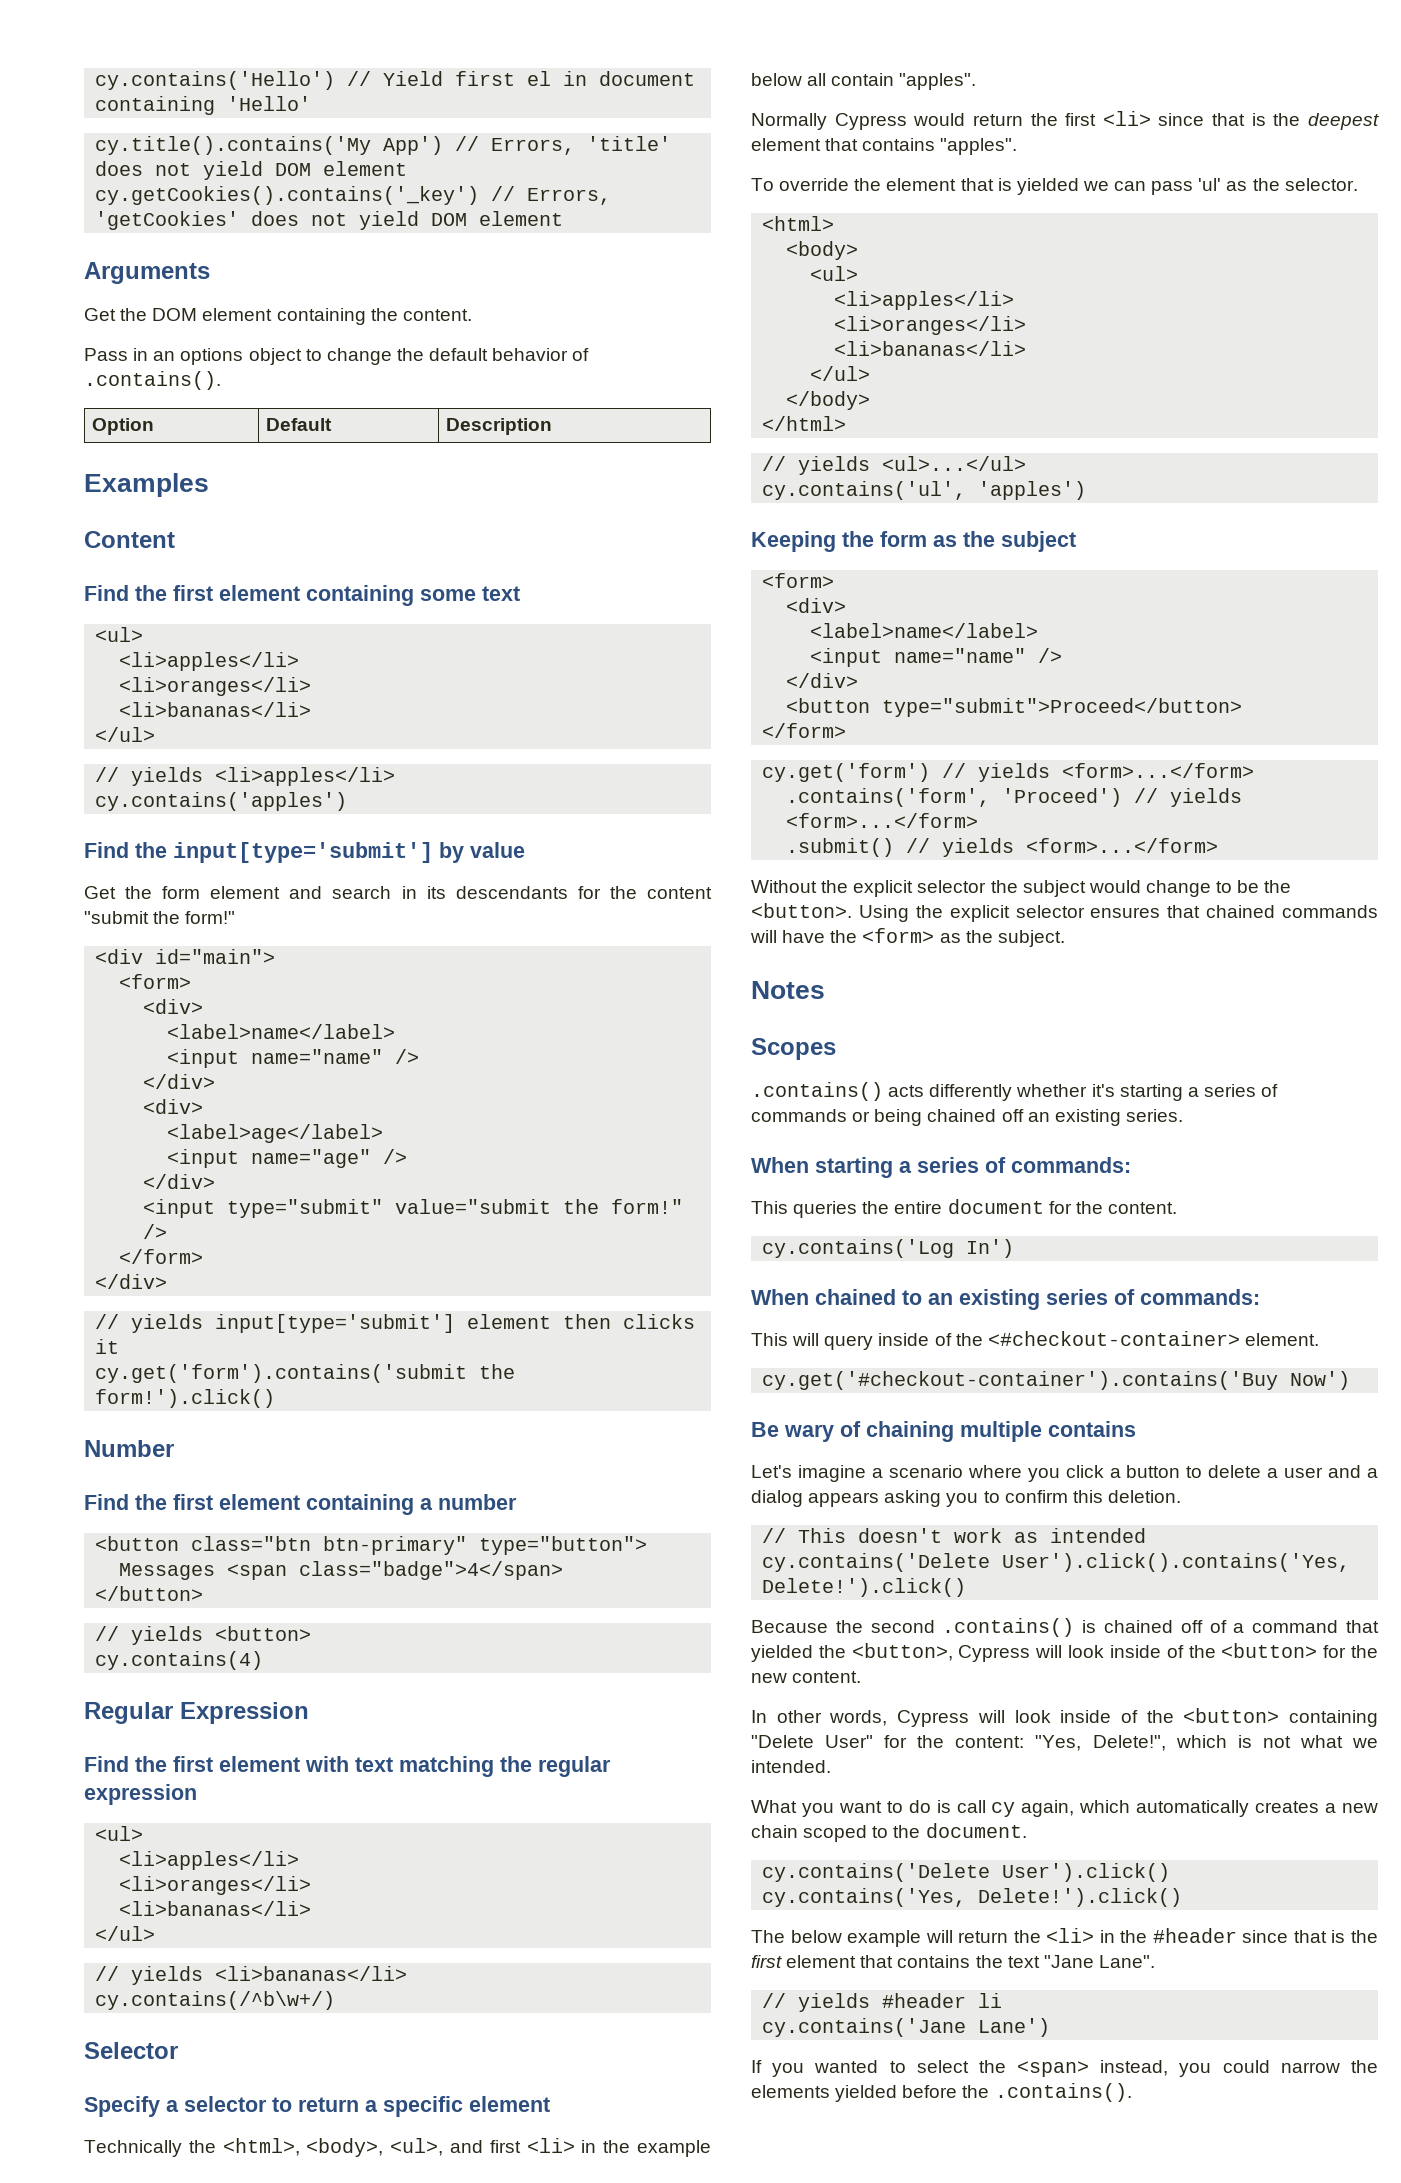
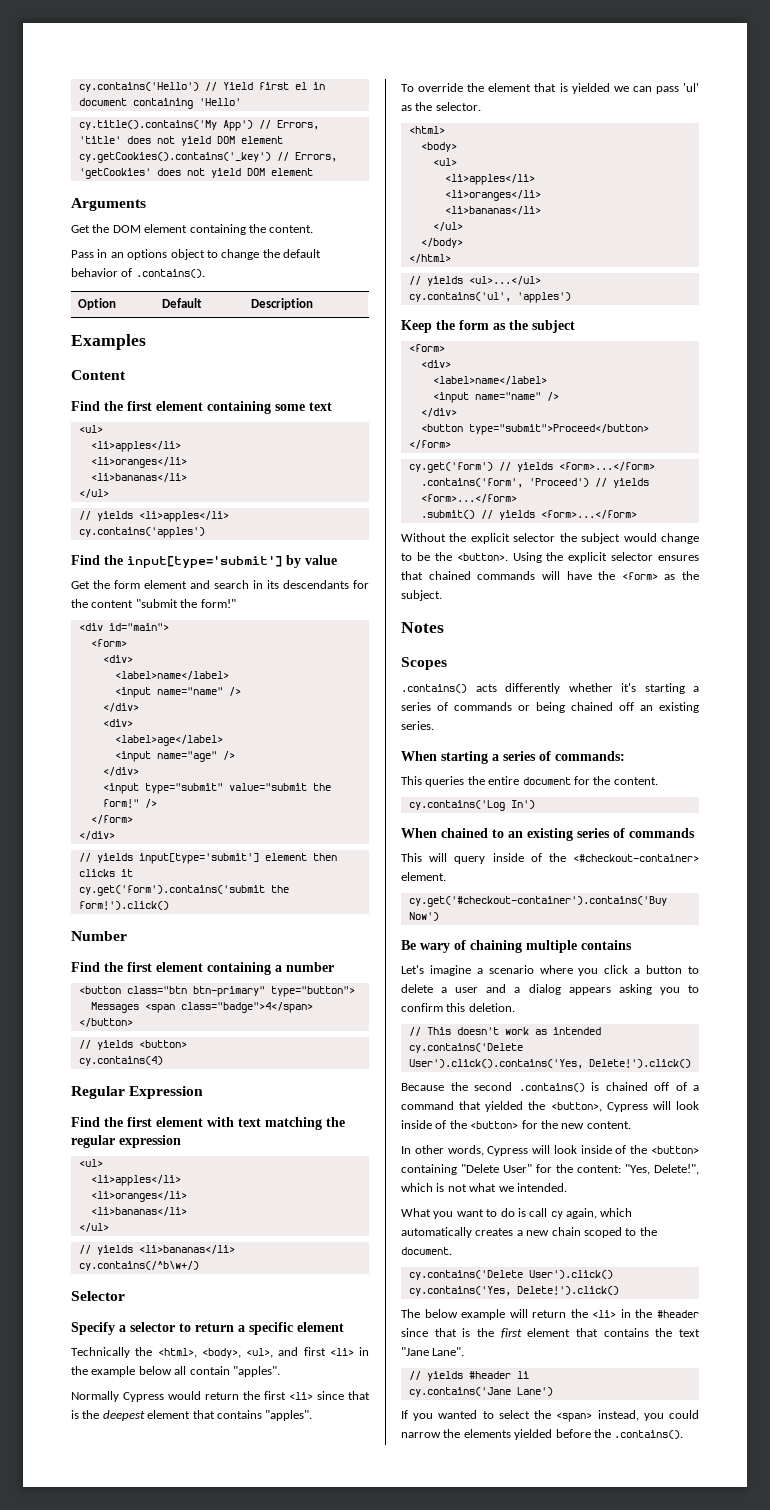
- Keeping the form as the subject
+ Keep the form as the subject
- When chained to an existing series of commands:
+ When chained to an existing series of commands

